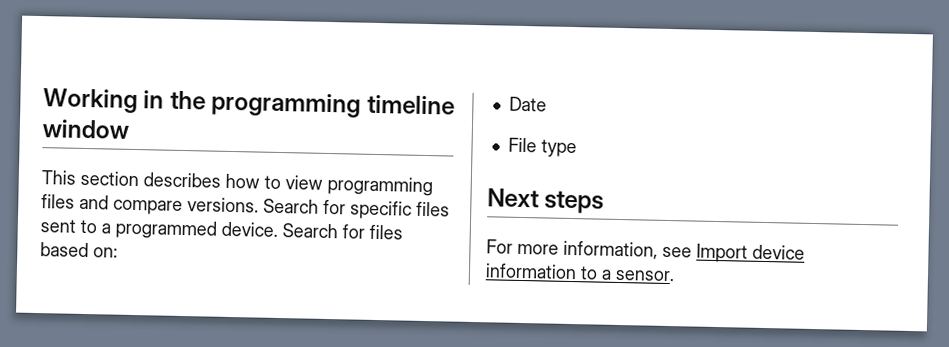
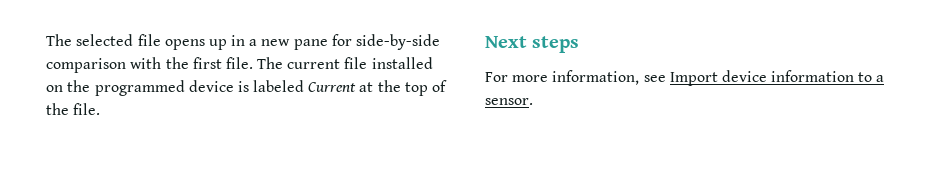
- Working in the programming timeline window
- This section describes how to view programming files and compare versions. Search for specific files sent to a programmed device. Search for files based on:
- Date
- File type
+ The selected file opens up in a new pane for side-by-side comparison with the first file. The current file installed on the programmed device is labeled Current at the top of the file.

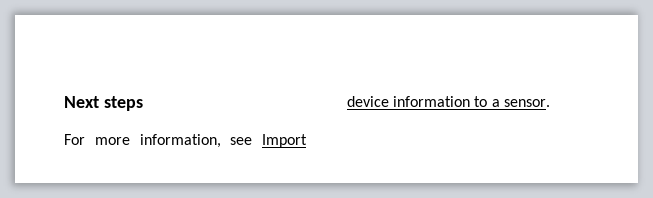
- The selected file opens up in a new pane for side-by-side comparison with the first file. The current file installed on the programmed device is labeled Current at the top of the file.

